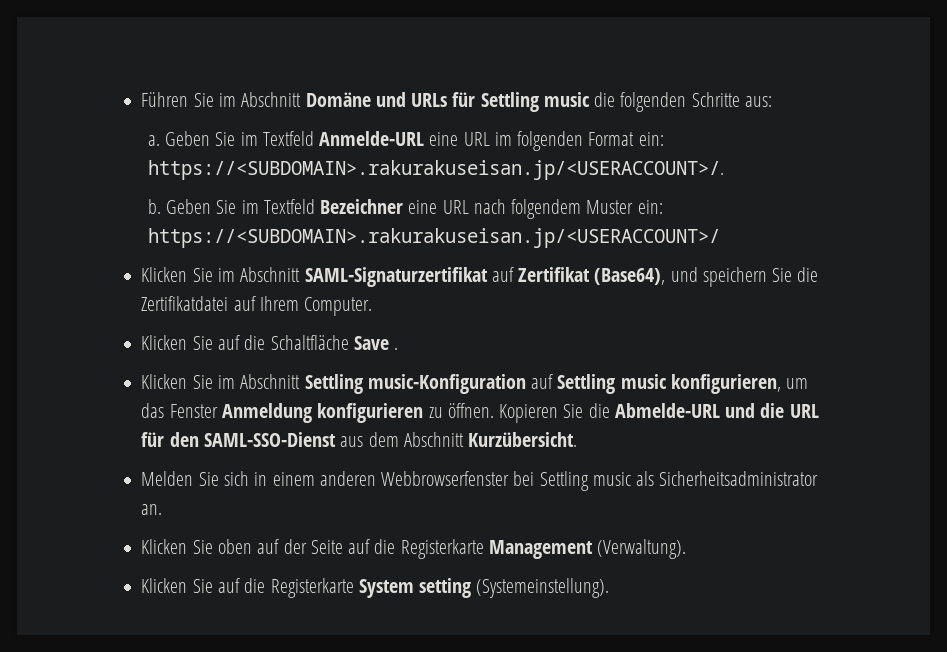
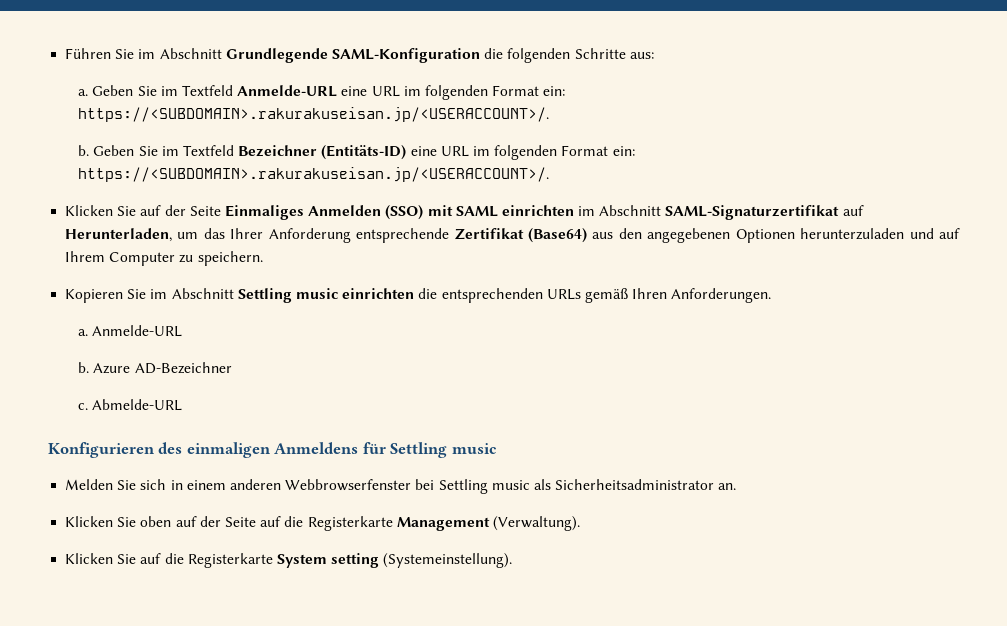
- Führen Sie im Abschnitt Domäne und URLs für Settling music die folgenden Schritte aus:
+ Führen Sie im Abschnitt Grundlegende SAML-Konfiguration die folgenden Schritte aus:
- Geben Sie im Textfeld Bezeichner eine URL nach folgendem Muster ein: https://<SUBDOMAIN>.rakurakuseisan.jp/<USERACCOUNT>/
- Klicken Sie im Abschnitt SAML-Signaturzertifikat auf Zertifikat (Base64), und speichern Sie die Zertifikatdatei auf Ihrem Computer.
- Klicken Sie auf die Schaltfläche Save .
- Klicken Sie im Abschnitt Settling music-Konfiguration auf Settling music konfigurieren, um das Fenster Anmeldung konfigurieren zu öffnen. Kopieren Sie die Abmelde-URL und die URL für den SAML-SSO-Dienst aus dem Abschnitt Kurzübersicht.
+ Geben Sie im Textfeld Bezeichner (Entitäts-ID) eine URL im folgenden Format ein: https://<SUBDOMAIN>.rakurakuseisan.jp/<USERACCOUNT>/.
+ Klicken Sie auf der Seite Einmaliges Anmelden (SSO) mit SAML einrichten im Abschnitt SAML-Signaturzertifikat auf Herunterladen, um das Ihrer Anforderung entsprechende Zertifikat (Base64) aus den angegebenen Optionen herunterzuladen und auf Ihrem Computer zu speichern.
+ Kopieren Sie im Abschnitt Settling music einrichten die entsprechenden URLs gemäß Ihren Anforderungen.
+ a. Anmelde-URL
+ b. Azure AD-Bezeichner
+ c. Abmelde-URL
+ Konfigurieren des einmaligen Anmeldens für Settling music

